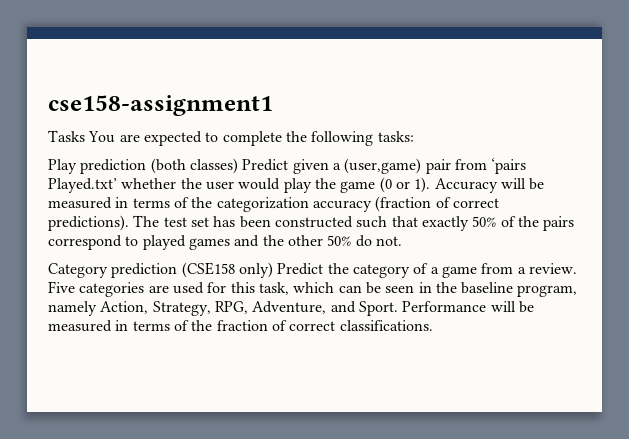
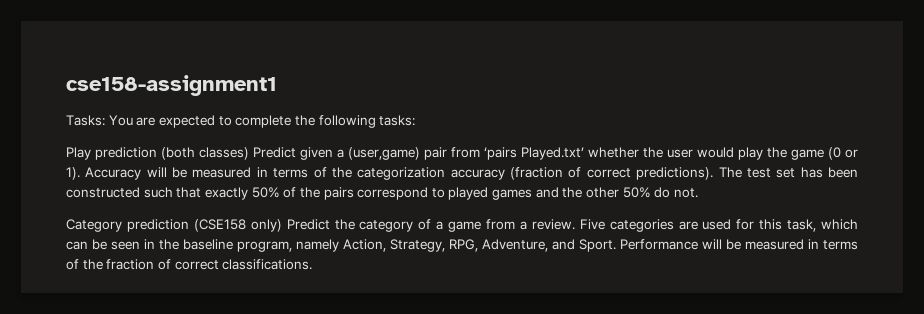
- Tasks You are expected to complete the following tasks:
+ Tasks: You are expected to complete the following tasks:

